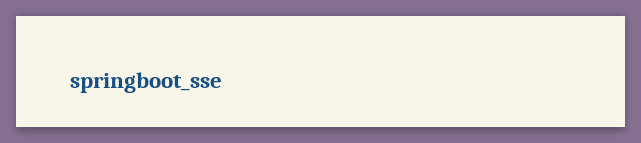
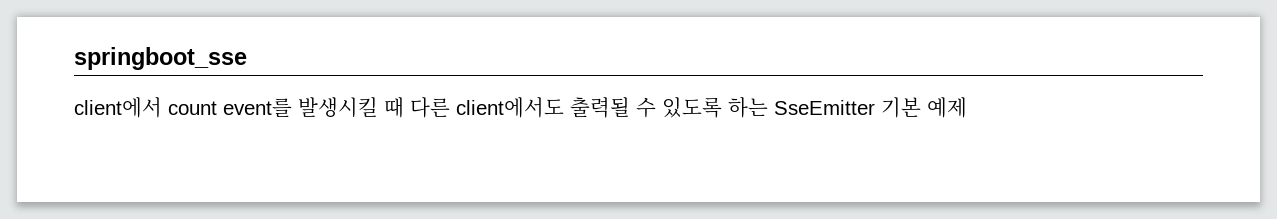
+ client에서 count event를 발생시킬 때 다른 client에서도 출력될 수 있도록 하는 SseEmitter 기본 예제

